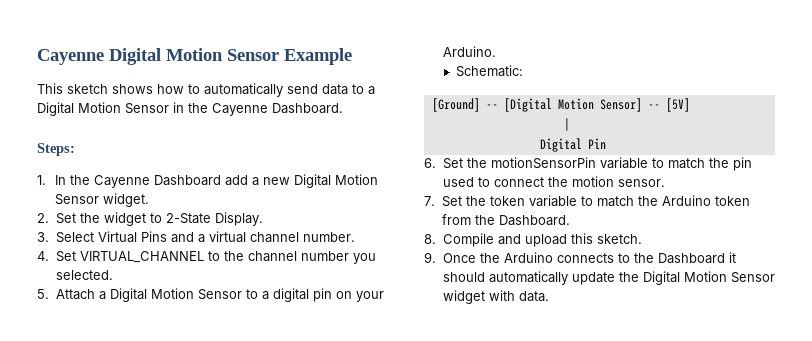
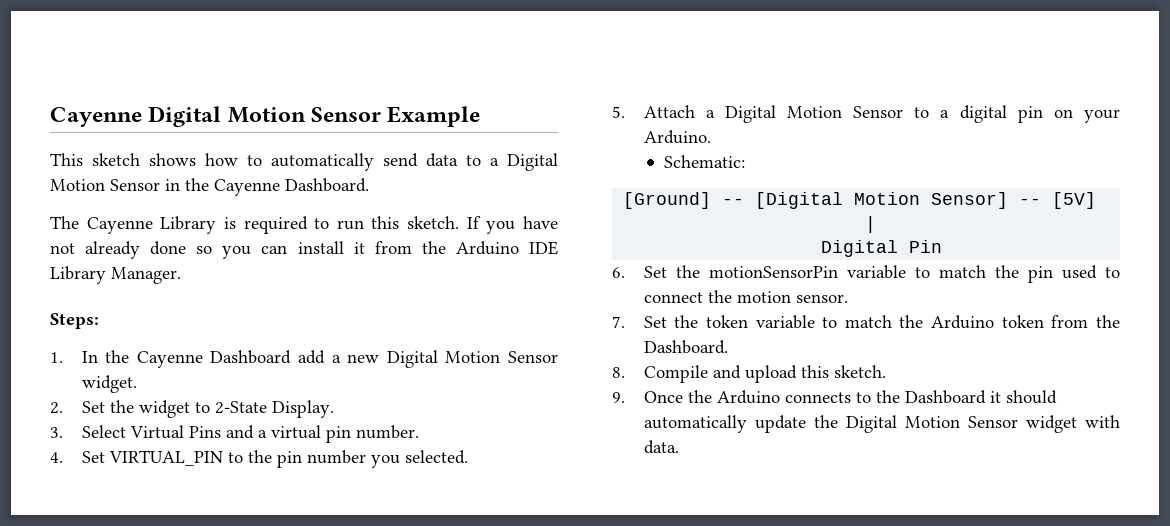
+ The Cayenne Library is required to run this sketch. If you have not already done so you can install it from the Arduino IDE Library Manager.
- 3. Select Virtual Pins and a virtual channel number.
+ 3. Select Virtual Pins and a virtual pin number.
- 4. Set VIRTUAL_CHANNEL to the channel number you selected.
+ 4. Set VIRTUAL_PIN to the pin number you selected.

